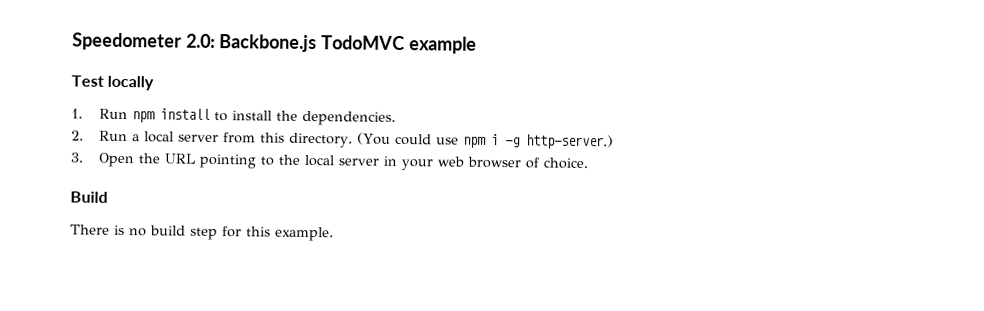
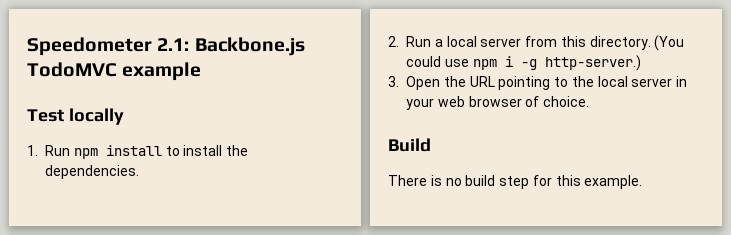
- Speedometer 2.0: Backbone.js TodoMVC example
+ Speedometer 2.1: Backbone.js TodoMVC example

